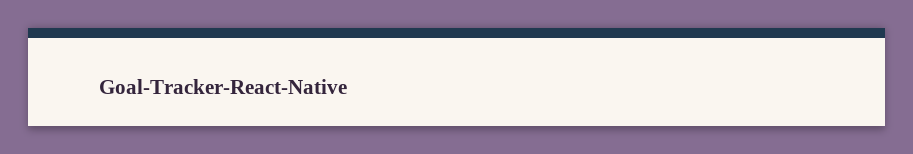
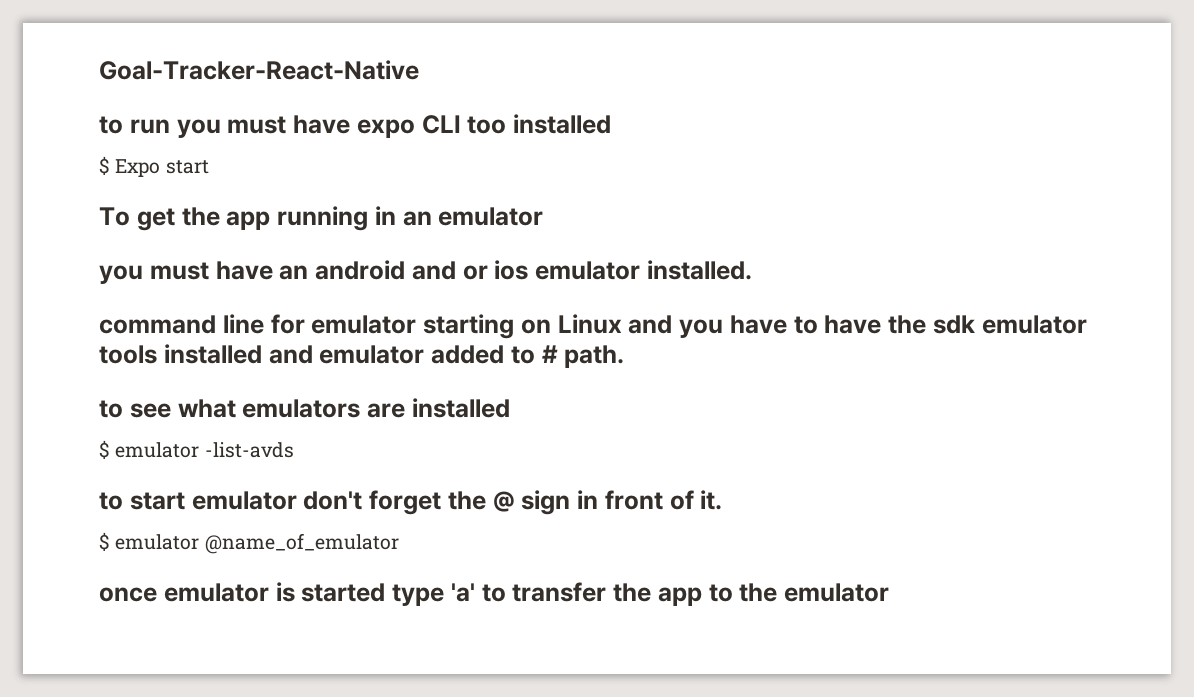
+ to run you must have expo CLI too installed
+ $ Expo start
+ To get the app running in an emulator
+ you must have an android and or ios emulator installed.
+ command line for emulator starting on Linux and you have to have the sdk emulator tools installed and emulator added to # path.
+ to see what emulators are installed
+ $ emulator -list-avds
+ to start emulator don't forget the @ sign in front of it.
+ $ emulator @name_of_emulator
+ once emulator is started type 'a' to transfer the app to the emulator

